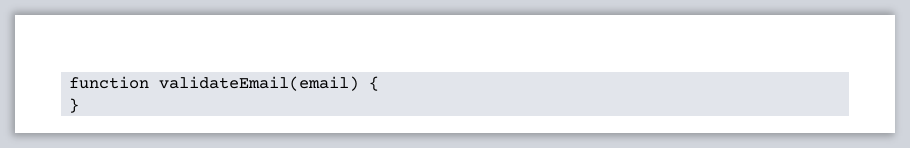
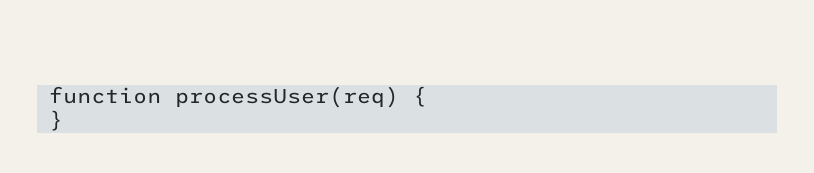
- function validateEmail(email) {
+ function processUser(req) {

